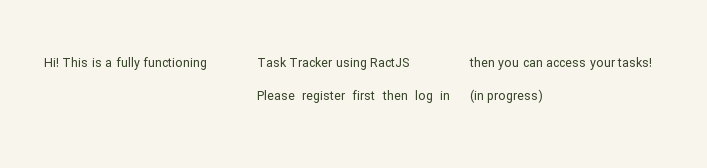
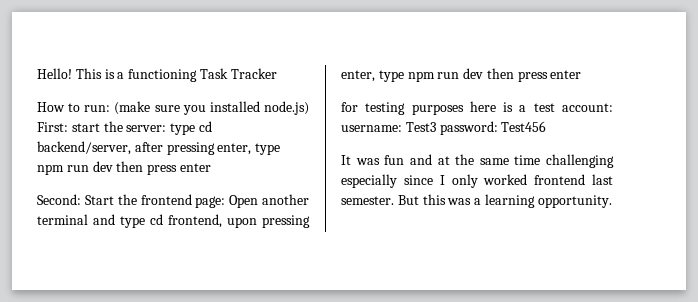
- Hi!
+ Hello!
- This is a fully functioning Task Tracker using RactJS
- Please register first then log in then you can access your tasks!
- (in progress)
+ This is a functioning Task Tracker
+ How to run: (make sure you installed node.js) First: start the server: type cd backend/server, after pressing enter, type npm run dev then press enter
+ Second: Start the frontend page: Open another terminal and type cd frontend, upon pressing enter, type npm run dev then press enter
+ for testing purposes here is a test account: username: Test3 password: Test456
+ It was fun and at the same time challenging especially since I only worked frontend last semester. But this was a learning opportunity.

